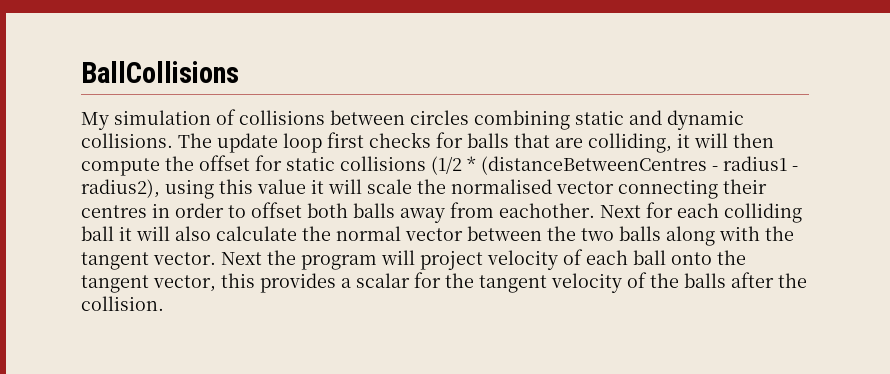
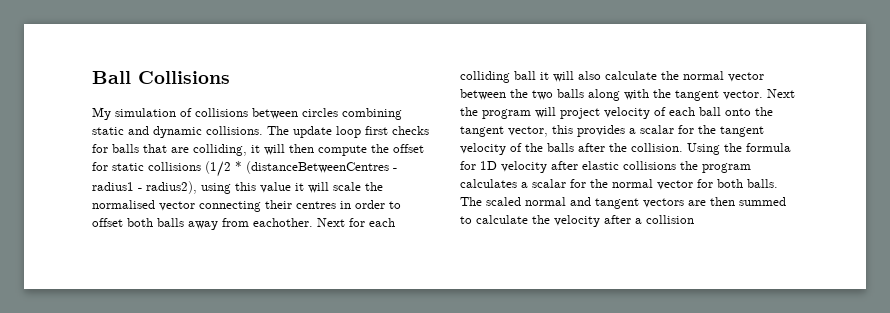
- BallCollisions
+ Ball Collisions
+ Using the formula for 1D velocity after elastic collisions the program calculates a scalar for the normal vector for both balls. The scaled normal and tangent vectors are then summed to calculate the velocity after a collision

